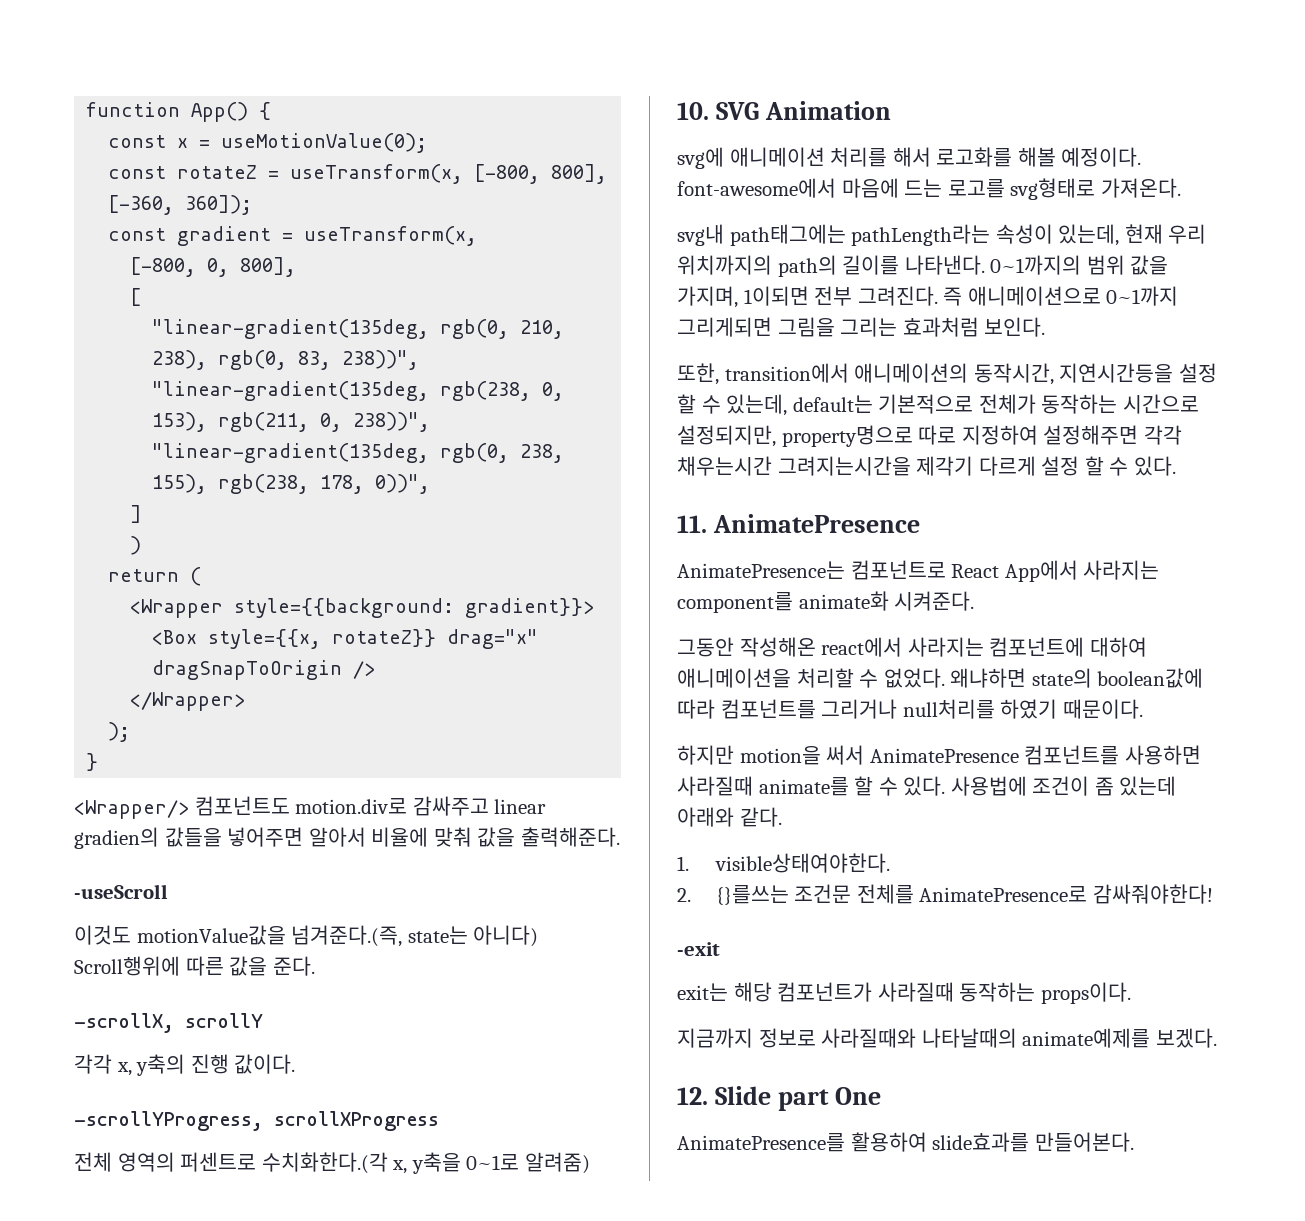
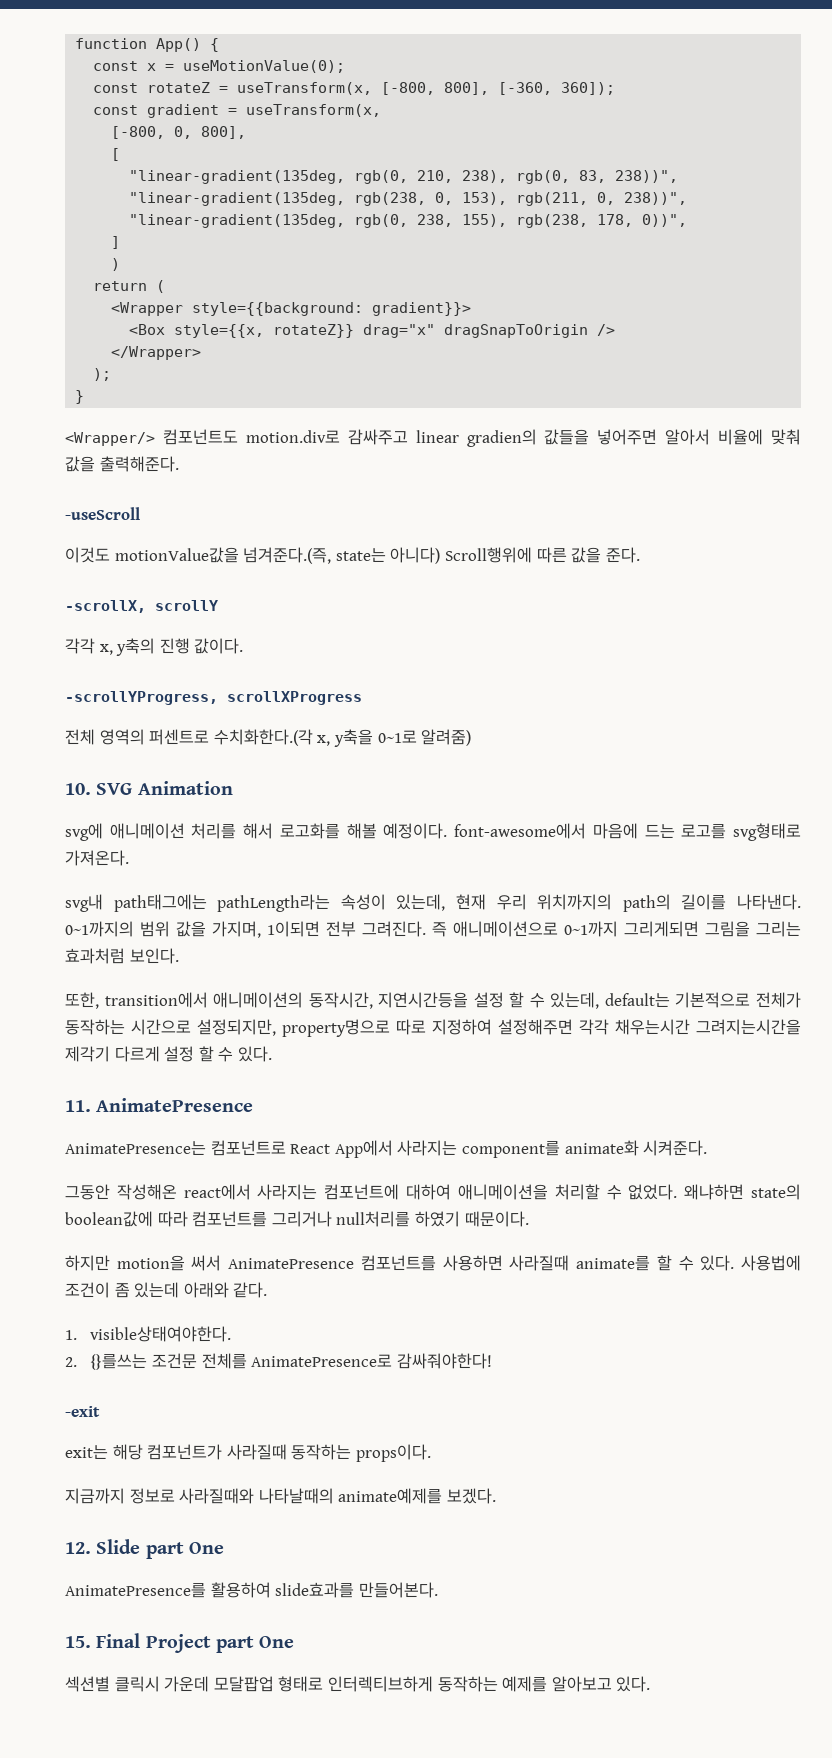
+ 15. Final Project part One
+ 섹션별 클릭시 가운데 모달팝업 형태로 인터렉티브하게 동작하는 예제를 알아보고 있다.

